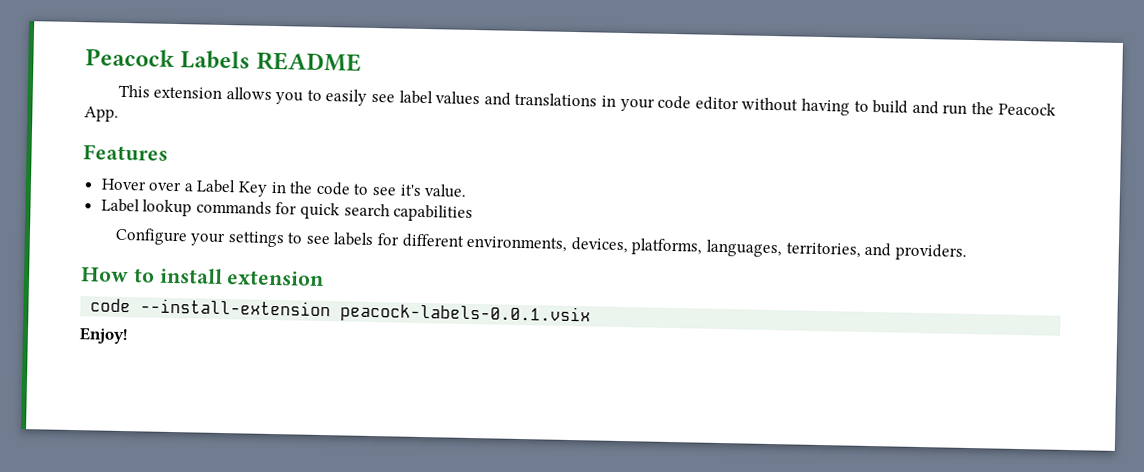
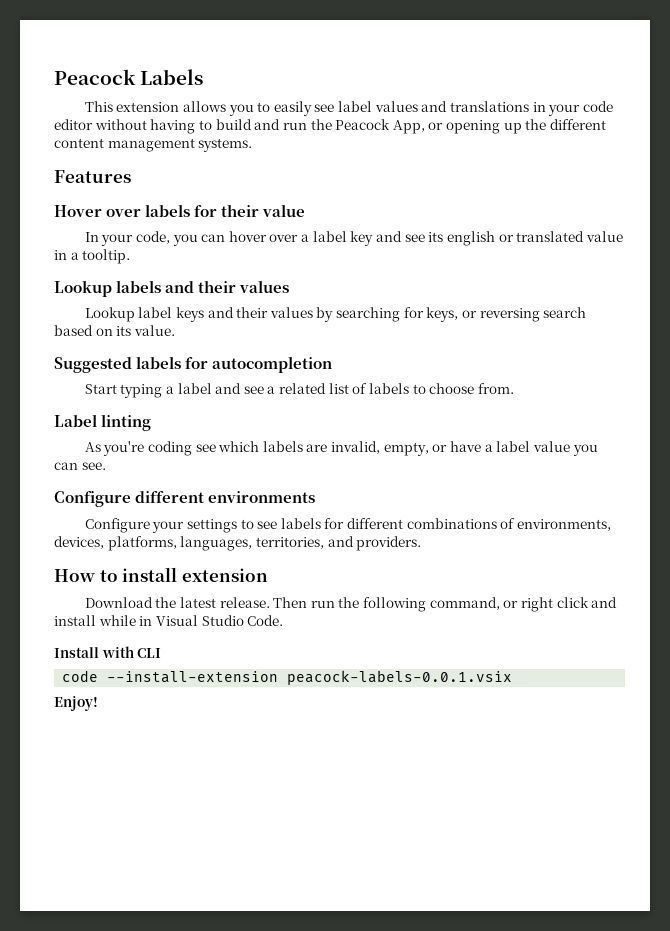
- Peacock Labels README
+ Peacock Labels
- This extension allows you to easily see label values and translations in your code editor without having to build and run the Peacock App.
+ This extension allows you to easily see label values and translations in your code editor without having to build and run the Peacock App, or opening up the different content management systems.
  Features
- Hover over a Label Key in the code to see it's value.
- Label lookup commands for quick search capabilities
+ Hover over labels for their value
+ In your code, you can hover over a label key and see its english or translated value in a tooltip.
+ Lookup labels and their values
+ Lookup label keys and their values by searching for keys, or reversing search based on its value.
+ Suggested labels for autocompletion
+ Start typing a label and see a related list of labels to choose from.
+ Label linting
+ As you're coding see which labels are invalid, empty, or have a label value you can see.
+ Configure different environments
- Configure your settings to see labels for different environments, devices, platforms, languages, territories, and providers.
+ Configure your settings to see labels for different combinations of environments, devices, platforms, languages, territories, and providers.
+ Download the latest release. Then run the following command, or right click and install while in Visual Studio Code.
+ Install with CLI

